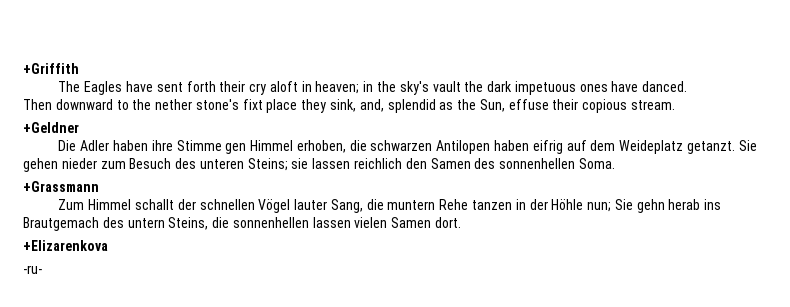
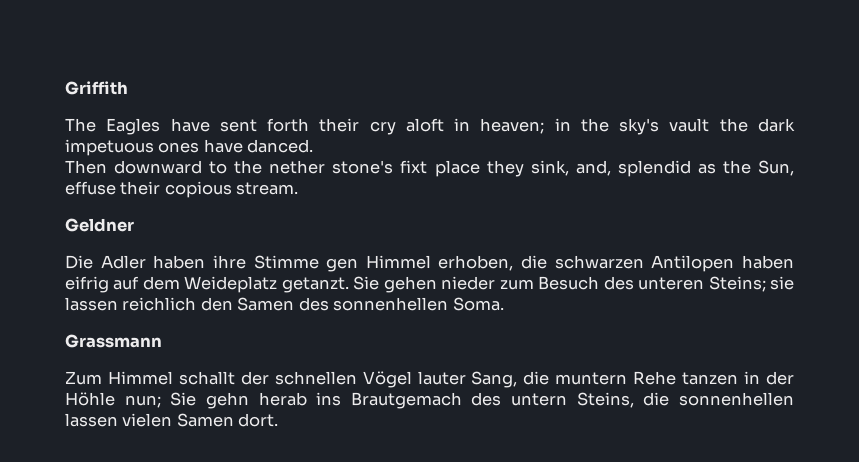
- +Griffith
+ Griffith
- +Geldner
+ Geldner
- +Grassmann
+ Grassmann
- +Elizarenkova
- -ru-

